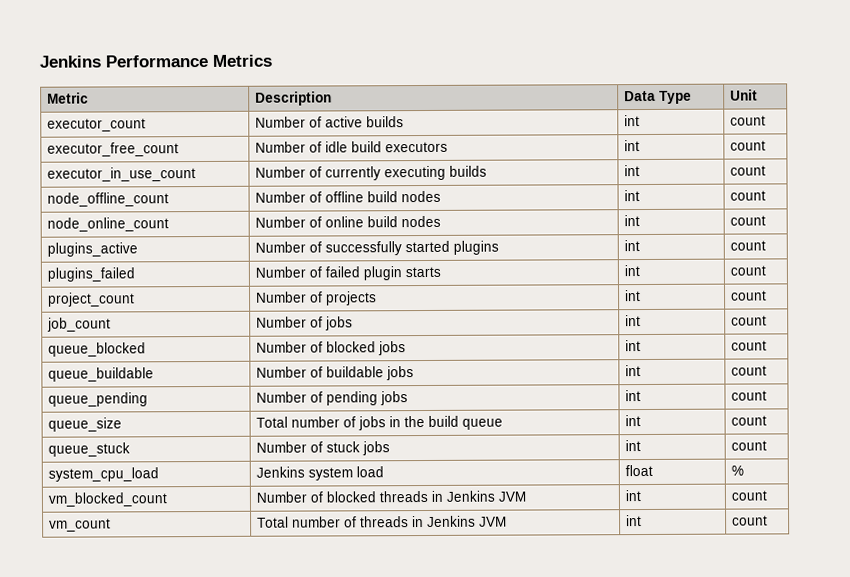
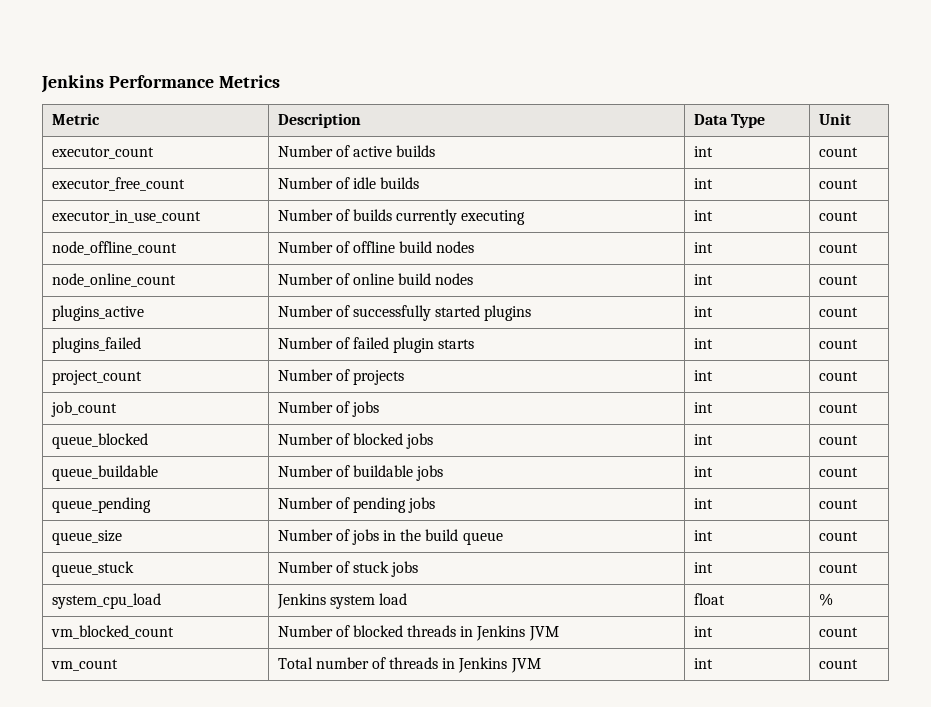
- executor_free_count | Number of idle build executors | int | count
+ executor_free_count | Number of idle builds | int | count
- executor_in_use_count | Number of currently executing builds | int | count
+ executor_in_use_count | Number of builds currently executing | int | count
- queue_size | Total number of jobs in the build queue | int | count
+ queue_size | Number of jobs in the build queue | int | count

